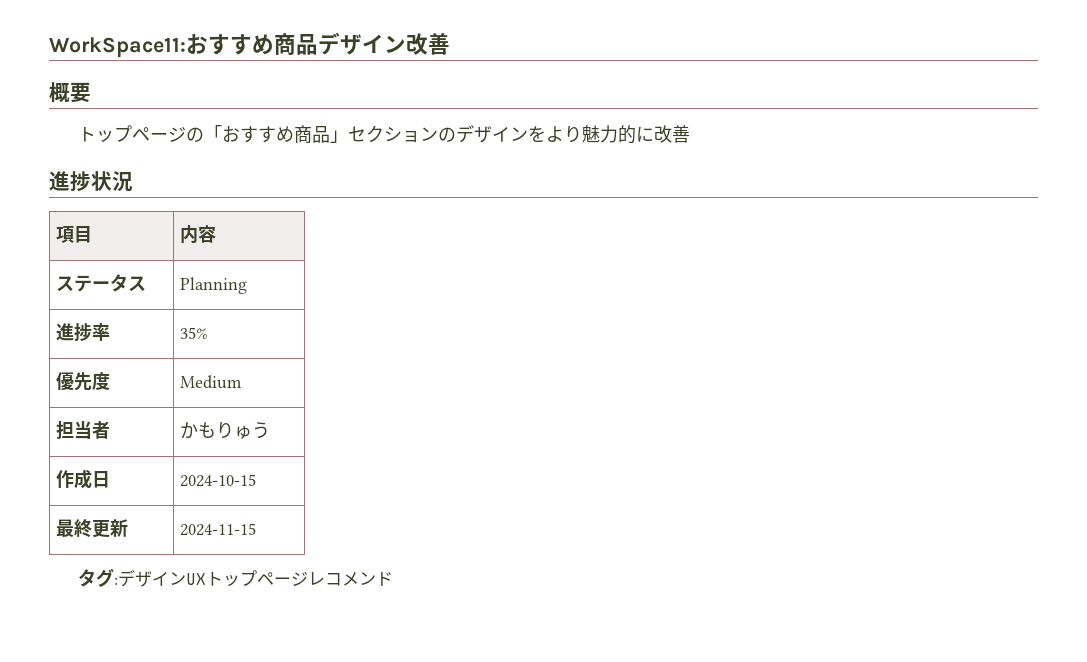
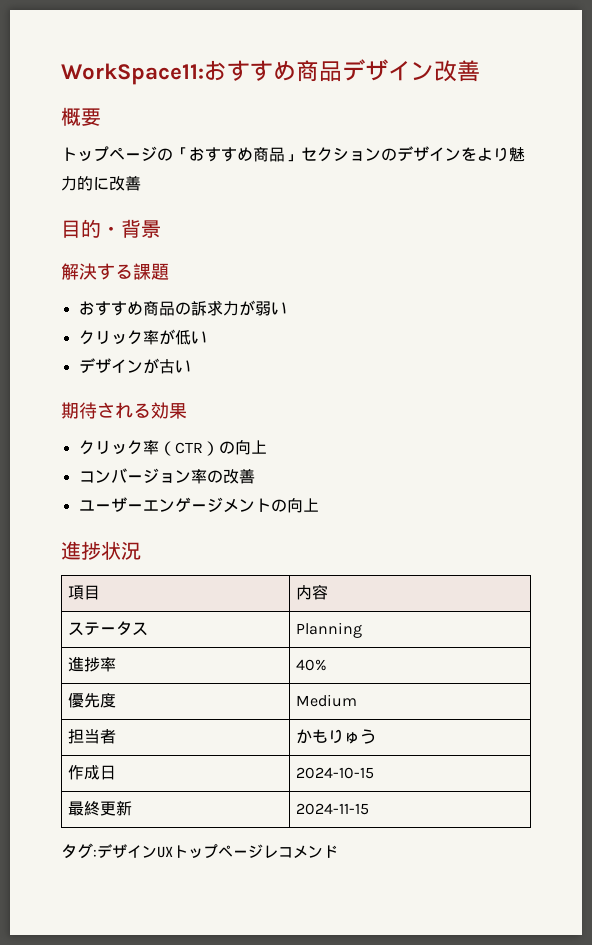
+ 目的・背景
+ 解決する課題
+ おすすめ商品の訴求力が弱い
+ クリック率が低い
+ デザインが古い
+ 期待される効果
+ クリック率（CTR）の向上
+ コンバージョン率の改善
+ ユーザーエンゲージメントの向上
- 進捗率 | 35%
+ 進捗率 | 40%

